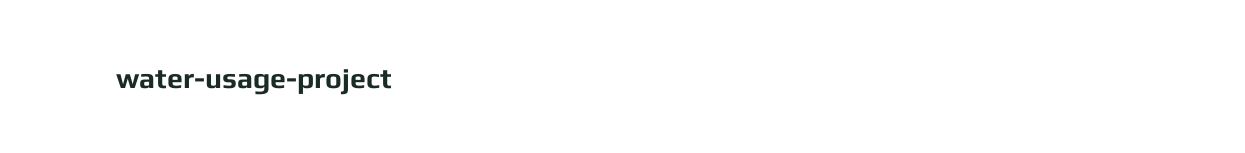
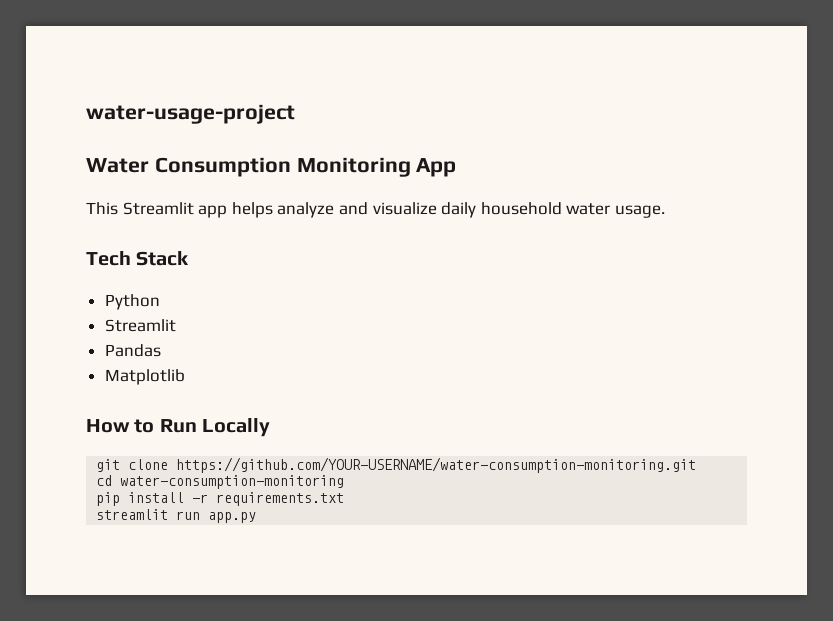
+ Water Consumption Monitoring App
+ This Streamlit app helps analyze and visualize daily household water usage.
+ Tech Stack
+ Python
+ Streamlit
+ Pandas
+ Matplotlib
+ How to Run Locally
+ git clone https://github.com/YOUR-USERNAME/water-consumption-monitoring.git
+ cd water-consumption-monitoring
+ pip install -r requirements.txt
+ streamlit run app.py

